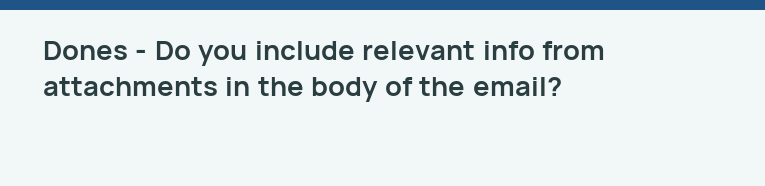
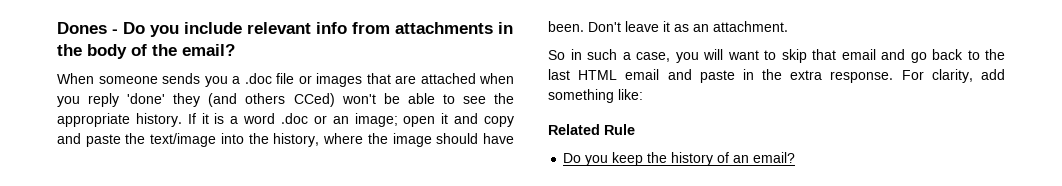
+ When someone sends you a .doc file or images that are attached when you reply 'done' they (and others CCed) won't be able to see the appropriate history. If it is a word .doc or an image; open it and copy and paste the text/image into the history, where the image should have been. Don't leave it as an attachment.
+ So in such a case, you will want to skip that email and go back to the last HTML email and paste in the extra response. For clarity, add something like:
+ Related Rule
+ Do you keep the history of an email?

